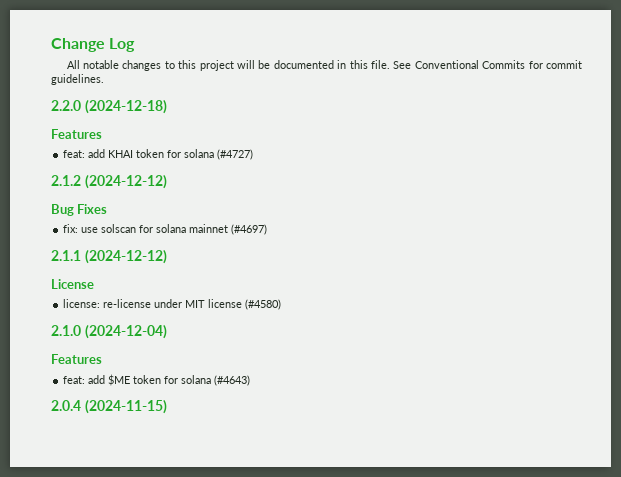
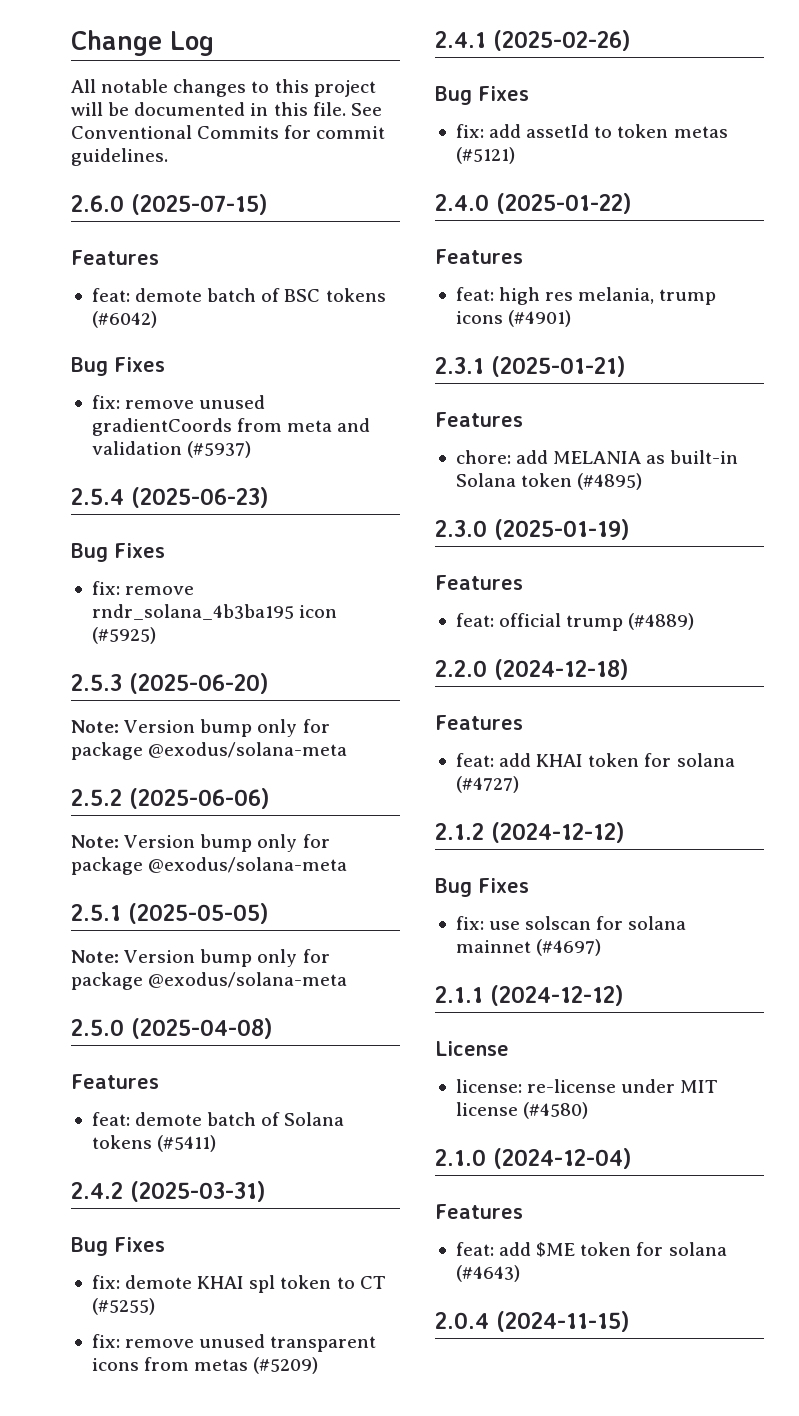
+ 2.6.0 (2025-07-15)
+ Features
+ feat: demote batch of BSC tokens (#6042)
+ Bug Fixes
+ fix: remove unused gradientCoords from meta and validation (#5937)
+ 2.5.4 (2025-06-23)
+ Bug Fixes
+ fix: remove rndr_solana_4b3ba195 icon (#5925)
+ 2.5.3 (2025-06-20)
+ Note: Version bump only for package @exodus/solana-meta
+ 2.5.2 (2025-06-06)
+ Note: Version bump only for package @exodus/solana-meta
+ 2.5.1 (2025-05-05)
+ Note: Version bump only for package @exodus/solana-meta
+ 2.5.0 (2025-04-08)
+ Features
+ feat: demote batch of Solana tokens (#5411)
+ 2.4.2 (2025-03-31)
+ Bug Fixes
+ fix: demote KHAI spl token to CT (#5255)
+ fix: remove unused transparent icons from metas (#5209)
+ 2.4.1 (2025-02-26)
+ Bug Fixes
+ fix: add assetId to token metas (#5121)
+ 2.4.0 (2025-01-22)
+ Features
+ feat: high res melania, trump icons (#4901)
+ 2.3.1 (2025-01-21)
+ Features
+ chore: add MELANIA as built-in Solana token (#4895)
+ 2.3.0 (2025-01-19)
+ Features
+ feat: official trump (#4889)

